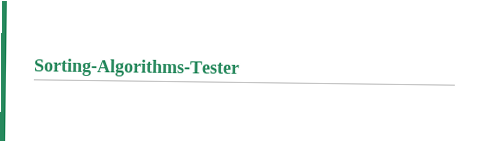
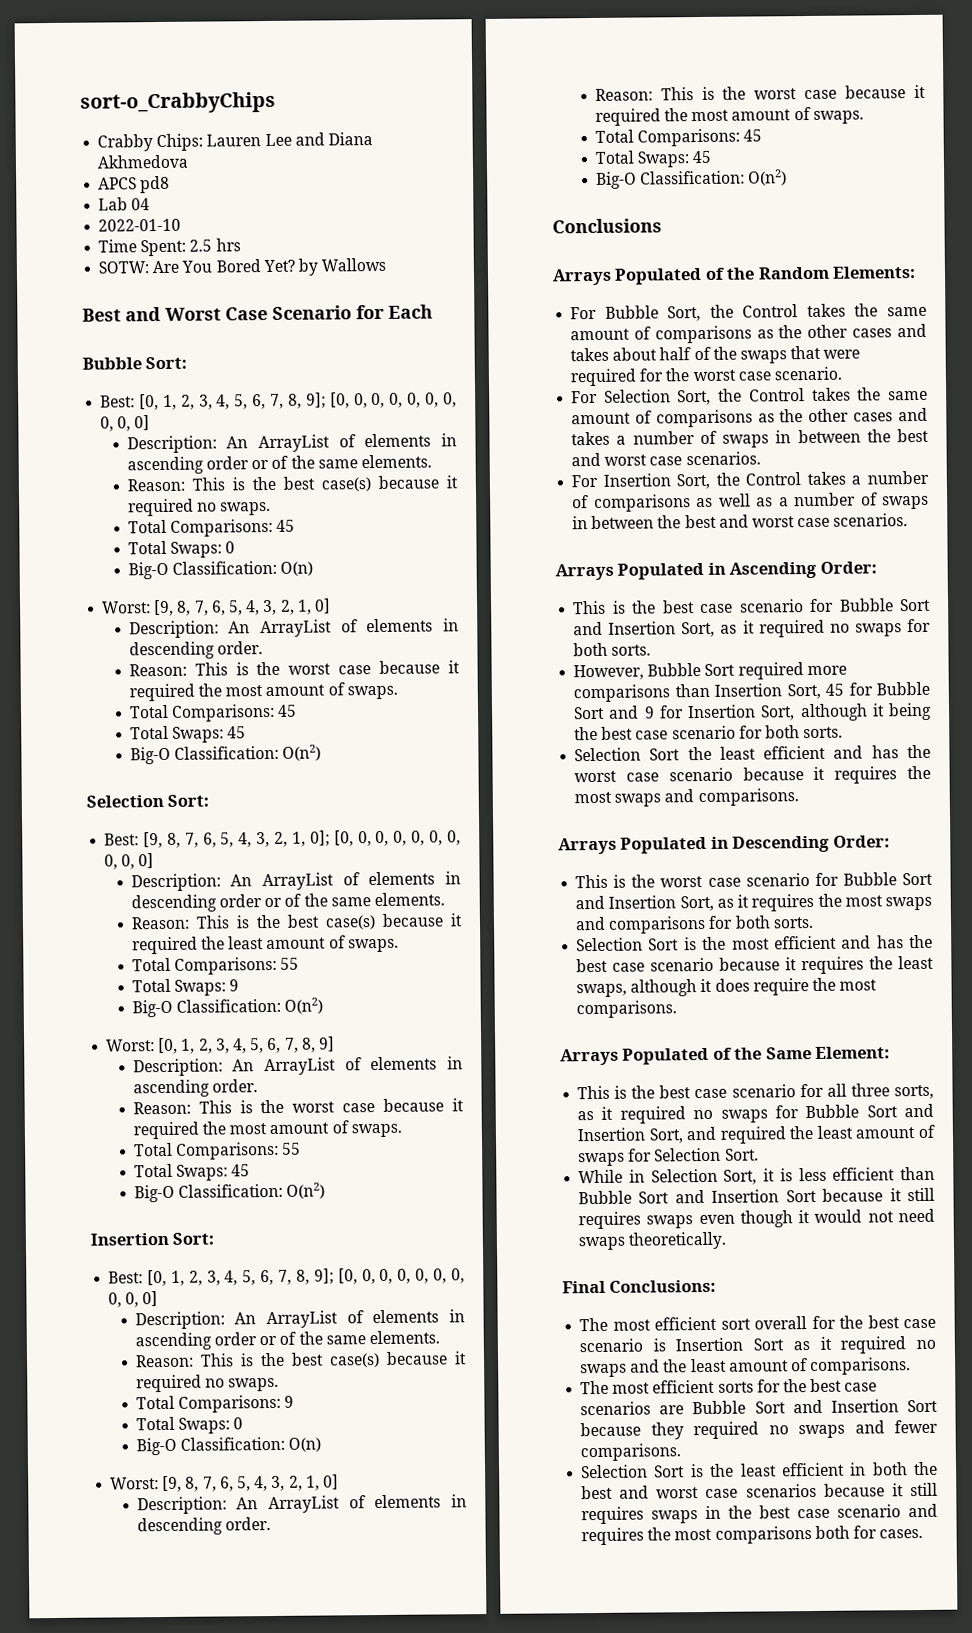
- Sorting-Algorithms-Tester
+ sort-o_CrabbyChips
+ Crabby Chips: Lauren Lee and Diana Akhmedova
+ APCS pd8
+ Lab 04
+ 2022-01-10
+ Time Spent: 2.5 hrs
+ SOTW: Are You Bored Yet? by Wallows
+ Best and Worst Case Scenario for Each
+ Bubble Sort:
+ Best: [0, 1, 2, 3, 4, 5, 6, 7, 8, 9]; [0, 0, 0, 0, 0, 0, 0, 0, 0, 0]
+ Description: An ArrayList of elements in ascending order or of the same elements.
+ Reason: This is the best case(s) because it required no swaps.
+ Total Comparisons: 45
+ Total Swaps: 0
+ Big-O Classification: O(n)
+ Worst: [9, 8, 7, 6, 5, 4, 3, 2, 1, 0]
+ Description: An ArrayList of elements in descending order.
+ Reason: This is the worst case because it required the most amount of swaps.
+ Total Comparisons: 45
+ Total Swaps: 45
+ Big-O Classification: O(n2)
+ Selection Sort:
+ Best: [9, 8, 7, 6, 5, 4, 3, 2, 1, 0]; [0, 0, 0, 0, 0, 0, 0, 0, 0, 0]
+ Description: An ArrayList of elements in descending order or of the same elements.
+ Reason: This is the best case(s) because it required the least amount of swaps.
+ Total Comparisons: 55
+ Total Swaps: 9
+ Big-O Classification: O(n2)
+ Worst: [0, 1, 2, 3, 4, 5, 6, 7, 8, 9]
+ Description: An ArrayList of elements in ascending order.
+ Reason: This is the worst case because it required the most amount of swaps.
+ Total Comparisons: 55
+ Total Swaps: 45
+ Big-O Classification: O(n2)
+ Insertion Sort:
+ Best: [0, 1, 2, 3, 4, 5, 6, 7, 8, 9]; [0, 0, 0, 0, 0, 0, 0, 0, 0, 0]
+ Description: An ArrayList of elements in ascending order or of the same elements.
+ Reason: This is the best case(s) because it required no swaps.
+ Total Comparisons: 9
+ Total Swaps: 0
+ Big-O Classification: O(n)
+ Worst: [9, 8, 7, 6, 5, 4, 3, 2, 1, 0]
+ Description: An ArrayList of elements in descending order.
+ Reason: This is the worst case because it required the most amount of swaps.
+ Total Comparisons: 45
+ Total Swaps: 45
+ Big-O Classification: O(n2)
+ Conclusions
+ Arrays Populated of the Random Elements:
+ For Bubble Sort, the Control takes the same amount of comparisons as the other cases and takes about half of the swaps that were required for the worst case scenario.
+ For Selection Sort, the Control takes the same amount of comparisons as the other cases and takes a number of swaps in between the best and worst case scenarios.
+ For Insertion Sort, the Control takes a number of comparisons as well as a number of swaps in between the best and worst case scenarios.
+ Arrays Populated in Ascending Order:
+ This is the best case scenario for Bubble Sort and Insertion Sort, as it required no swaps for both sorts.
+ However, Bubble Sort required more comparisons than Insertion Sort, 45 for Bubble Sort and 9 for Insertion Sort, although it being the best case scenario for both sorts.
+ Selection Sort the least efficient and has the worst case scenario because it requires the most swaps and comparisons.
+ Arrays Populated in Descending Order:
+ This is the worst case scenario for Bubble Sort and Insertion Sort, as it requires the most swaps and comparisons for both sorts.
+ Selection Sort is the most efficient and has the best case scenario because it requires the least swaps, although it does require the most comparisons.
+ Arrays Populated of the Same Element:
+ This is the best case scenario for all three sorts, as it required no swaps for Bubble Sort and Insertion Sort, and required the least amount of swaps for Selection Sort.
+ While in Selection Sort, it is less efficient than Bubble Sort and Insertion Sort because it still requires swaps even though it would not need swaps theoretically.
+ Final Conclusions:
+ The most efficient sort overall for the best case scenario is Insertion Sort as it required no swaps and the least amount of comparisons.
+ The most efficient sorts for the best case scenarios are Bubble Sort and Insertion Sort because they required no swaps and fewer comparisons.
+ Selection Sort is the least efficient in both the best and worst case scenarios because it still requires swaps in the best case scenario and requires the most comparisons both for cases.

